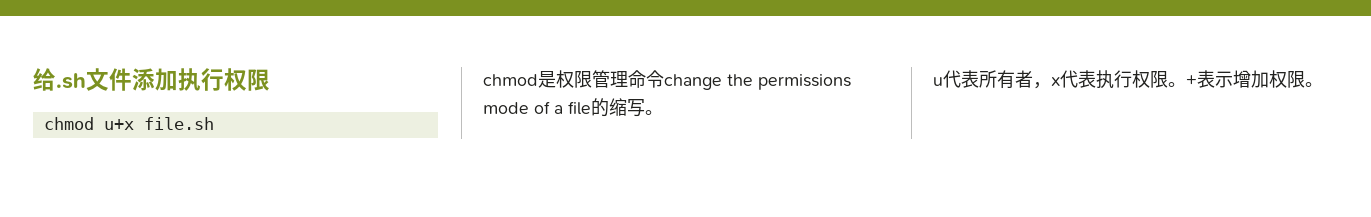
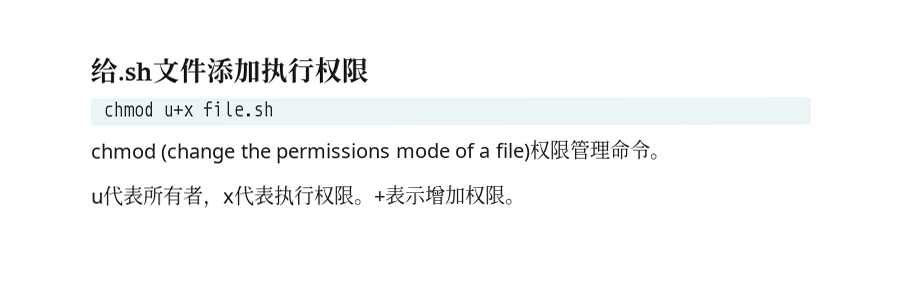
- chmod是权限管理命令change the permissions mode of a file的缩写。
+ chmod (change the permissions mode of a file)权限管理命令。

